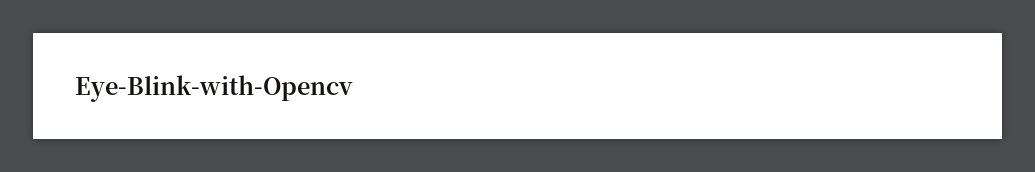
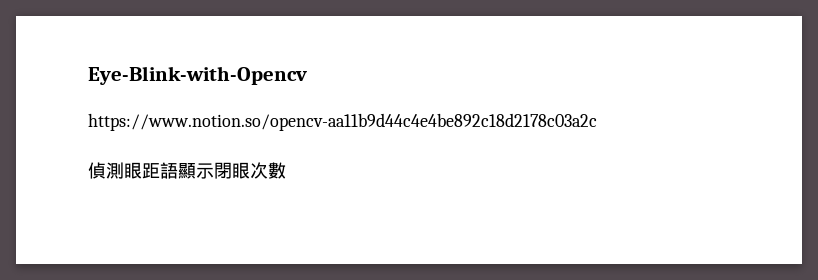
+ https://www.notion.so/opencv-aa11b9d44c4e4be892c18d2178c03a2c
+ 偵測眼距語顯示閉眼次數

